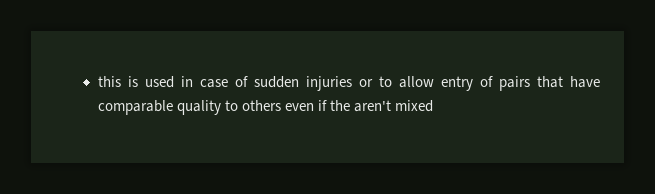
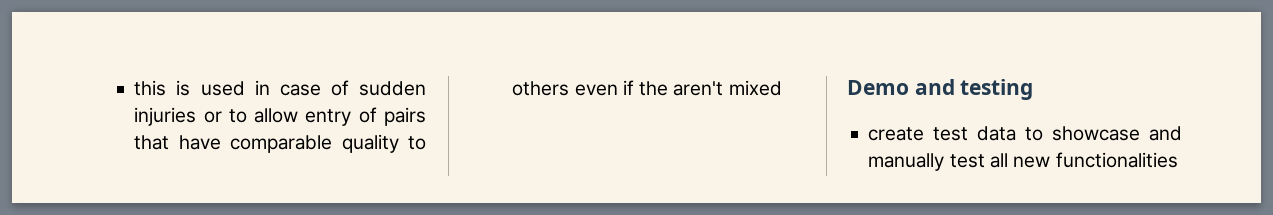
+ Demo and testing
+ create test data to showcase and manually test all new functionalities

